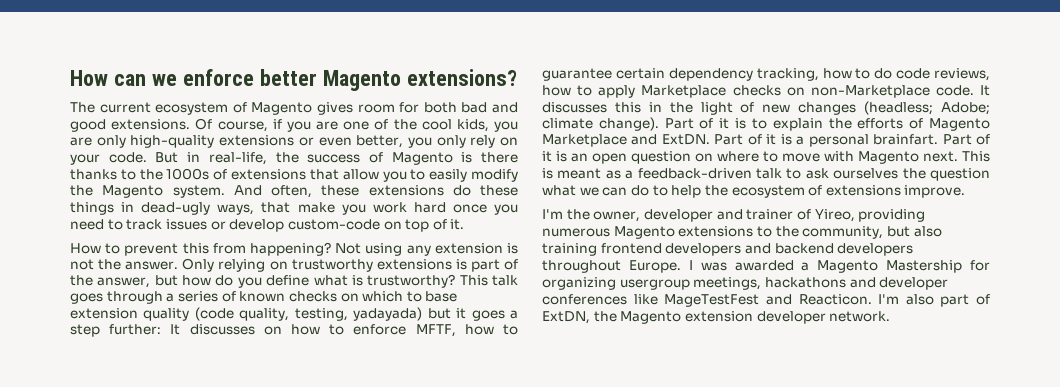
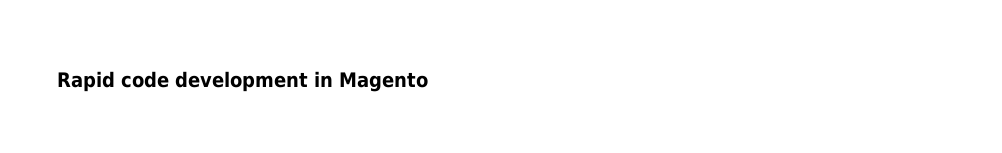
- How can we enforce better Magento extensions?
- The current ecosystem of Magento gives room for both bad and good extensions. Of course, if you are one of the cool kids, you are only high-quality extensions or even better, you only rely on your code. But in real-life, the success of Magento is there thanks to the 1000s of extensions that allow you to easily modify the Magento system. And often, these extensions do these things in dead-ugly ways, that make you work hard once you need to track issues or develop custom-code on top of it.
- How to prevent this from happening? Not using any extension is not the answer. Only relying on trustworthy extensions is part of the answer, but how do you define what is trustworthy? This talk goes through a series of known checks on which to base extension quality (code quality, testing, yadayada) but it goes a step further: It discusses on how to enforce MFTF, how to guarantee certain dependency tracking, how to do code reviews, how to apply Marketplace checks on non-Marketplace code. It discusses this in the light of new changes (headless; Adobe; climate change). Part of it is to explain the efforts of Magento Marketplace and ExtDN. Part of it is a personal brainfart. Part of it is an open question on where to move with Magento next. This is meant as a feedback-driven talk to ask ourselves the question what we can do to help the ecosystem of extensions improve.
- I'm the owner, developer and trainer of Yireo, providing numerous Magento extensions to the community, but also training frontend developers and backend developers throughout Europe. I was awarded a Magento Mastership for organizing usergroup meetings, hackathons and developer conferences like MageTestFest and Reacticon. I'm also part of ExtDN, the Magento extension developer network.
+ Rapid code development in Magento

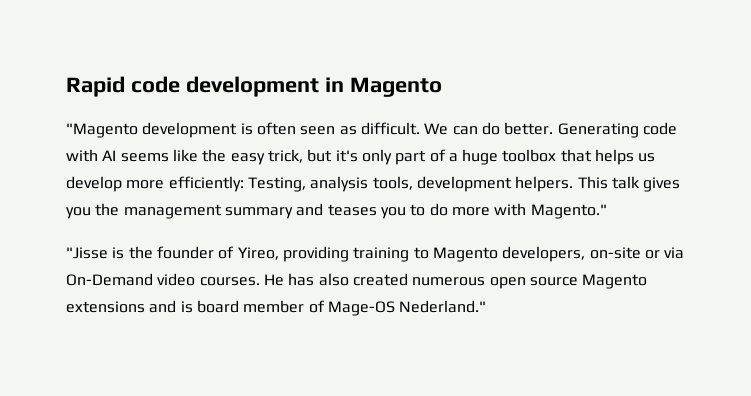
+ "Magento development is often seen as difficult. We can do better. Generating code with AI seems like the easy trick, but it's only part of a huge toolbox that helps us develop more efficiently: Testing, analysis tools, development helpers. This talk gives you the management summary and teases you to do more with Magento."
+ "Jisse is the founder of Yireo, providing training to Magento developers, on-site or via On-Demand video courses. He has also created numerous open source Magento extensions and is board member of Mage-OS Nederland."

